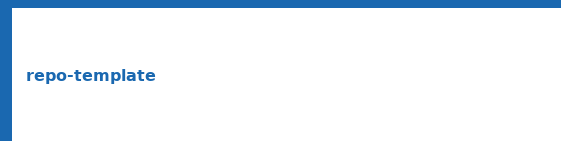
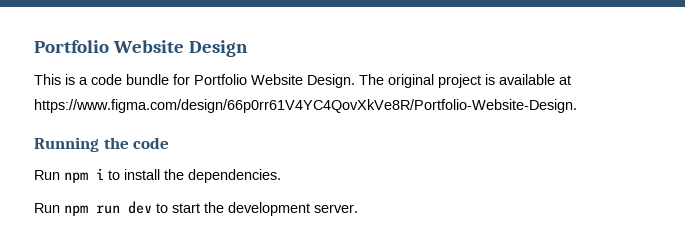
- repo-template
+ Portfolio Website Design
+ This is a code bundle for Portfolio Website Design. The original project is available at https://www.figma.com/design/66p0rr61V4YC4QovXkVe8R/Portfolio-Website-Design.
+ Running the code
+ Run npm i to install the dependencies.
+ Run npm run dev to start the development server.

